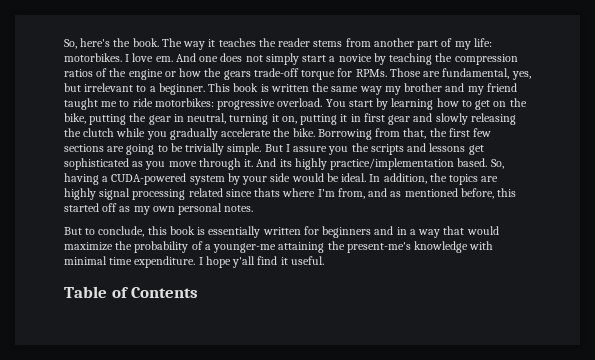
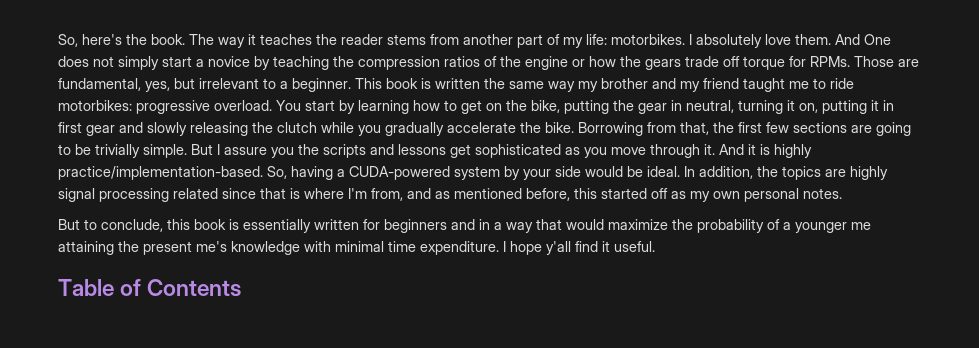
- I love em. And one does not simply start a novice by teaching the compression ratios of the engine or how the gears trade-off torque for RPMs.
+ I absolutely love them. And One does not simply start a novice by teaching the compression ratios of the engine or how the gears trade off torque for RPMs.
- And its highly practice/implementation based.
+ And it is highly practice/implementation-based.
- In addition, the topics are highly signal processing related since thats where I'm from, and as mentioned before, this started off as my own personal notes.
+ In addition, the topics are highly signal processing related since that is where I'm from, and as mentioned before, this started off as my own personal notes.
- But to conclude, this book is essentially written for beginners and in a way that would maximize the probability of a younger-me attaining the present-me's knowledge with minimal time expenditure.
+ But to conclude, this book is essentially written for beginners and in a way that would maximize the probability of a younger me attaining the present me's knowledge with minimal time expenditure.

